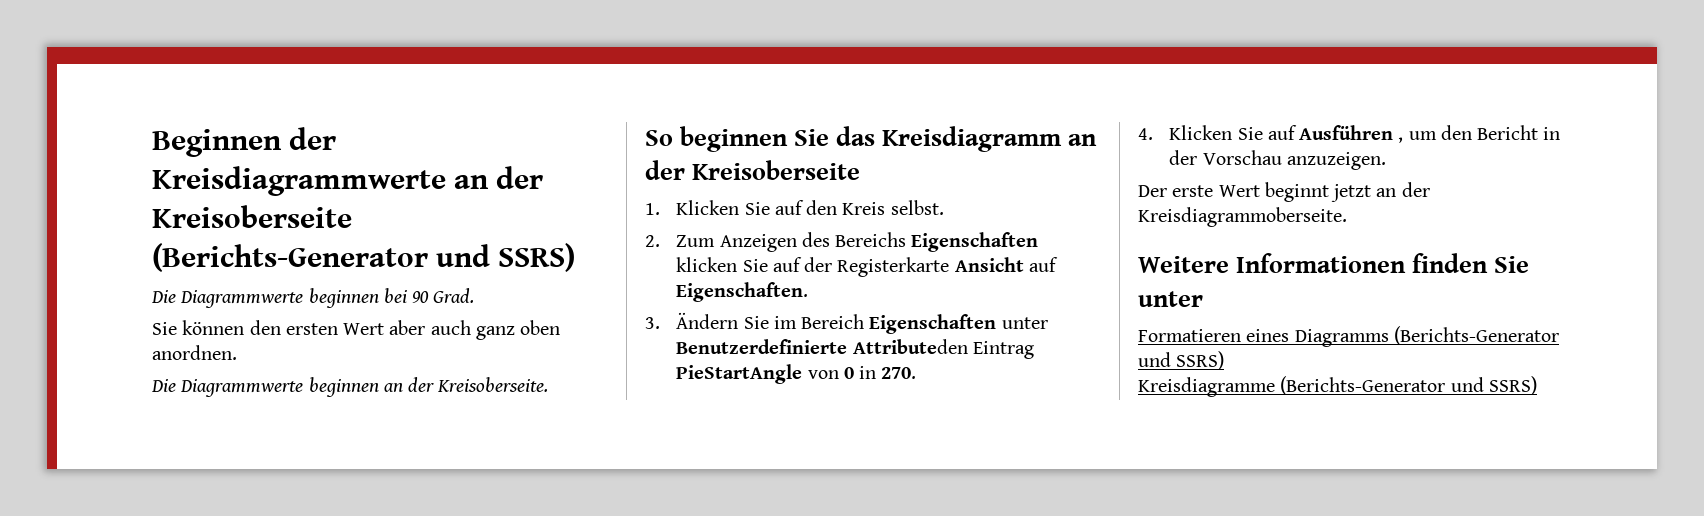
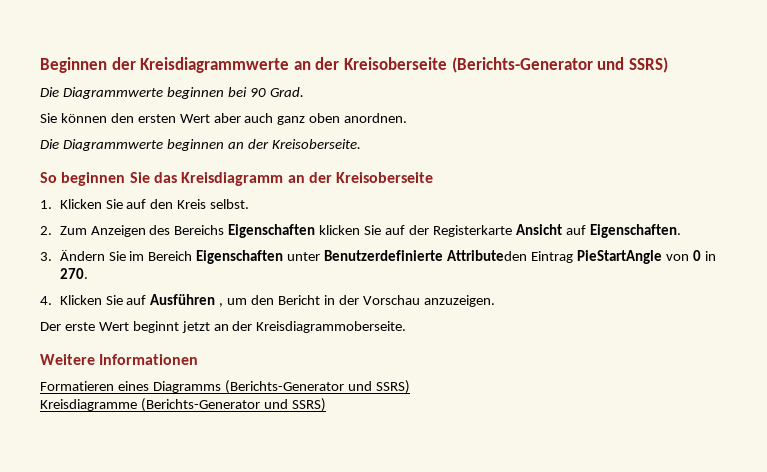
- Weitere Informationen finden Sie unter
+ Weitere Informationen

